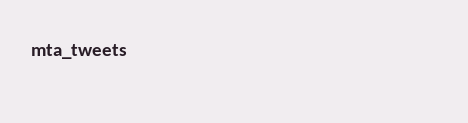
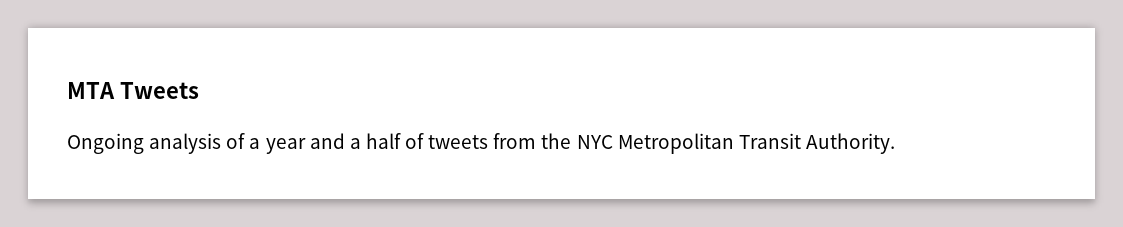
- mta_tweets
+ MTA Tweets
+ Ongoing analysis of a year and a half of tweets from the NYC Metropolitan Transit Authority.

